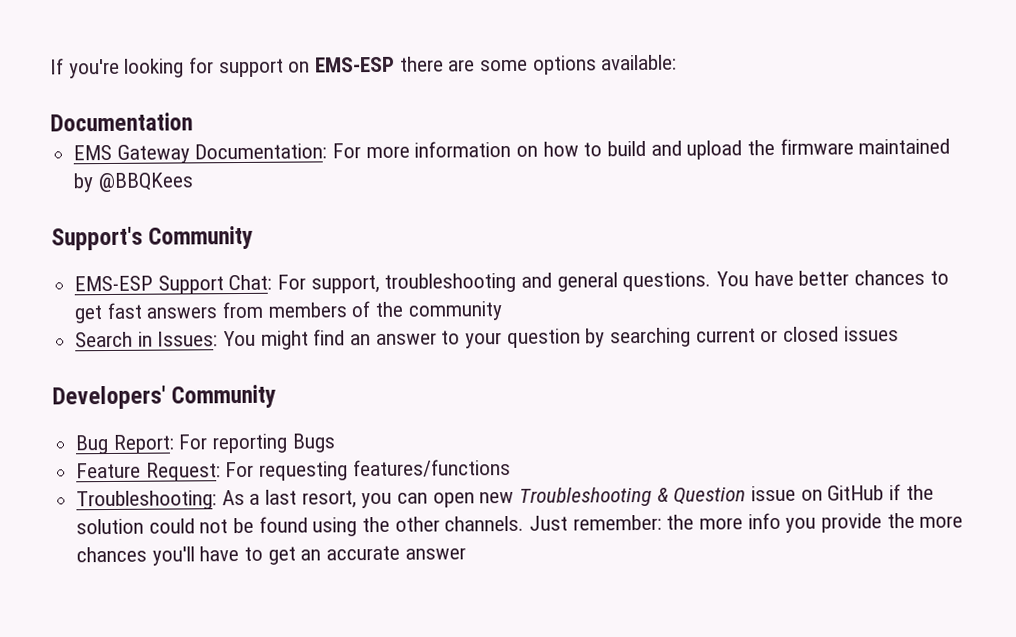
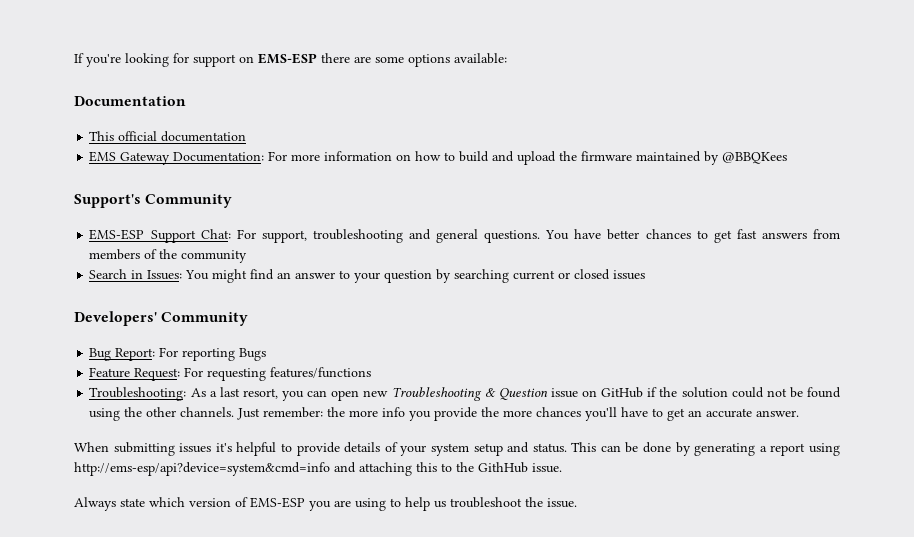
+ This official documentation
- Just remember: the more info you provide the more chances you'll have to get an accurate answer
+ Just remember: the more info you provide the more chances you'll have to get an accurate answer.
+ When submitting issues it's helpful to provide details of your system setup and status. This can be done by generating a report using http://ems-esp/api?device=system&cmd=info and attaching this to the GithHub issue.
+ Always state which version of EMS-ESP you are using to help us troubleshoot the issue.

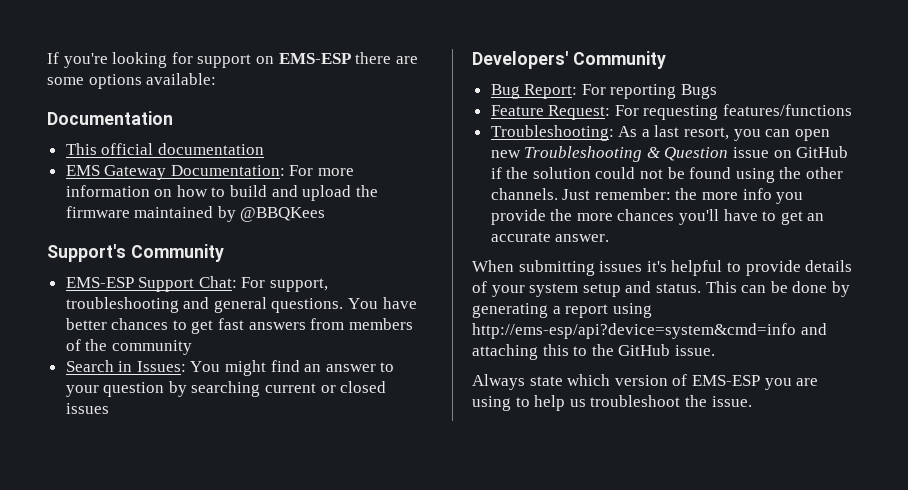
- This can be done by generating a report using http://ems-esp/api?device=system&cmd=info and attaching this to the GithHub issue.
+ This can be done by generating a report using http://ems-esp/api?device=system&cmd=info and attaching this to the GitHub issue.

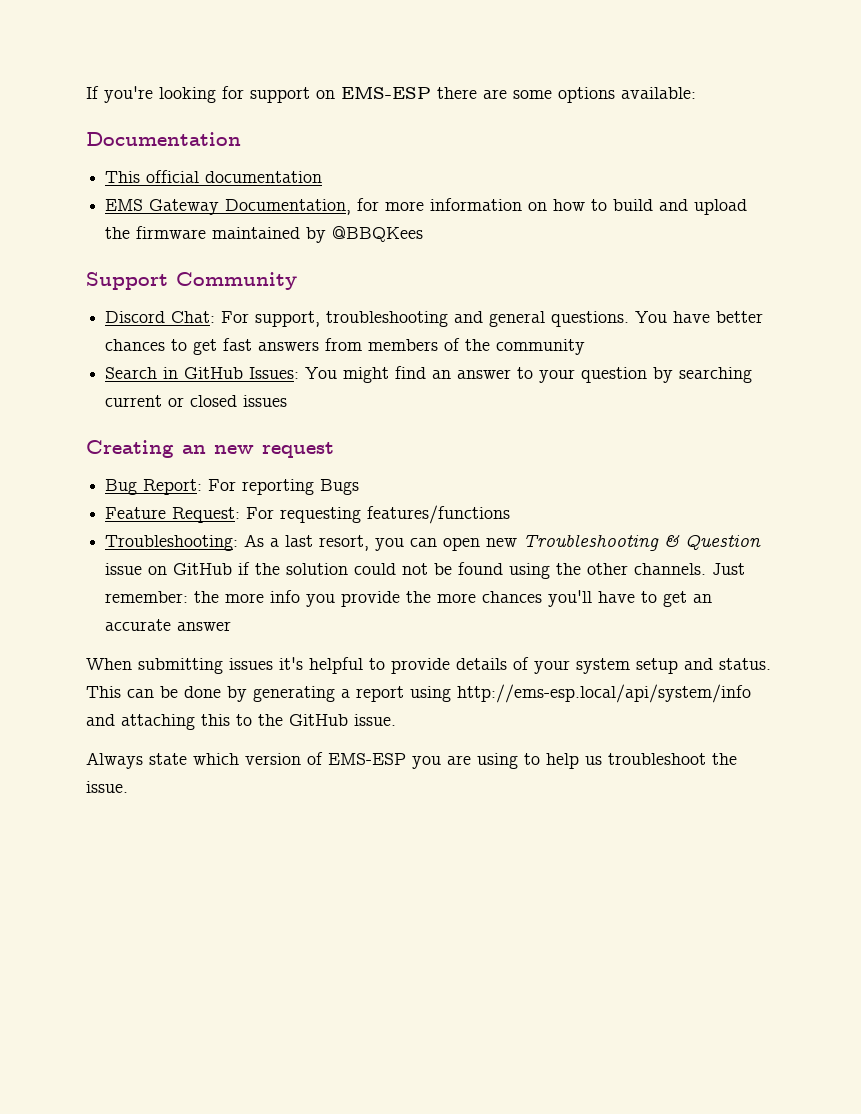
- EMS Gateway Documentation: For more information on how to build and upload the firmware maintained by @BBQKees
+ EMS Gateway Documentation, for more information on how to build and upload the firmware maintained by @BBQKees
- Support's Community
- EMS-ESP Support Chat: For support, troubleshooting and general questions.
+ Support Community
+ Discord Chat: For support, troubleshooting and general questions.
- Search in Issues: You might find an answer to your question by searching current or closed issues
+ Search in GitHub Issues: You might find an answer to your question by searching current or closed issues
- Developers' Community
+ Creating an new request
- Just remember: the more info you provide the more chances you'll have to get an accurate answer.
+ Just remember: the more info you provide the more chances you'll have to get an accurate answer
- This can be done by generating a report using http://ems-esp/api?device=system&cmd=info and attaching this to the GitHub issue.
+ This can be done by generating a report using http://ems-esp.local/api/system/info and attaching this to the GitHub issue.

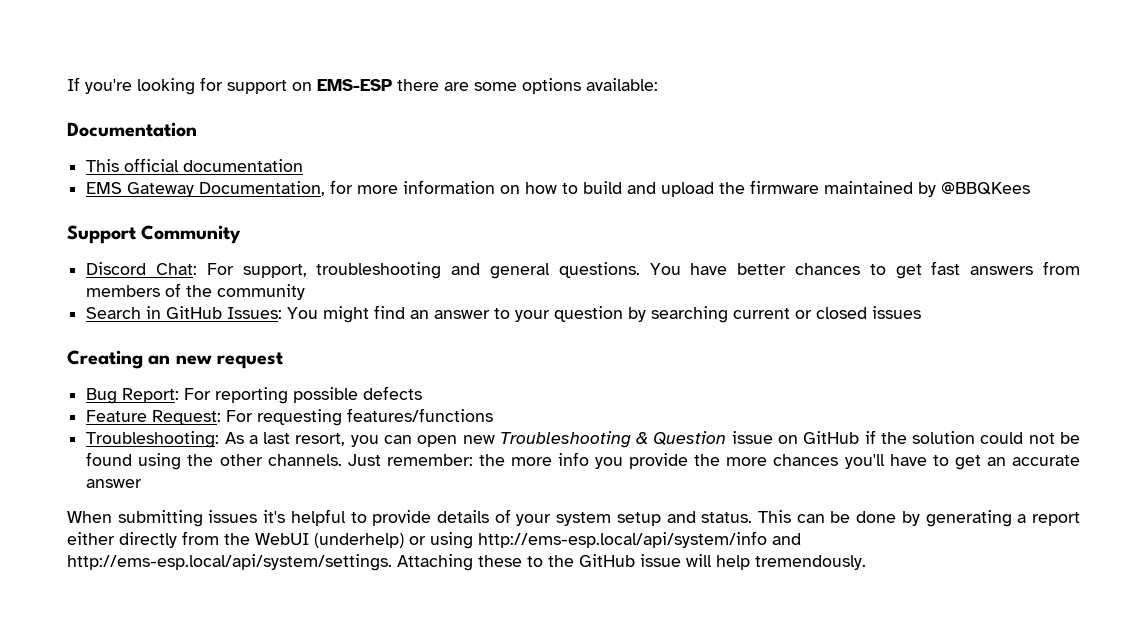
- Bug Report: For reporting Bugs
+ Bug Report: For reporting possible defects
- This can be done by generating a report using http://ems-esp.local/api/system/info and attaching this to the GitHub issue.
- Always state which version of EMS-ESP you are using to help us troubleshoot the issue.
+ This can be done by generating a report either directly from the WebUI (underhelp) or using http://ems-esp.local/api/system/info and http://ems-esp.local/api/system/settings. Attaching these to the GitHub issue will help tremendously.

